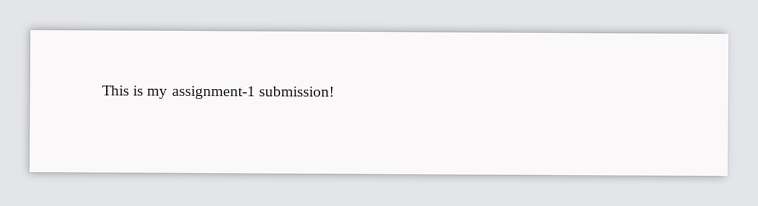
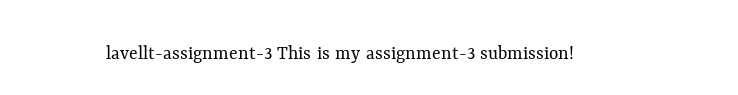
- This is my assignment-1 submission!
+ lavellt-assignment-3 This is my assignment-3 submission!

